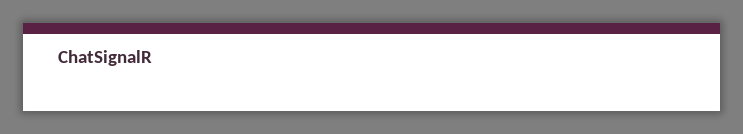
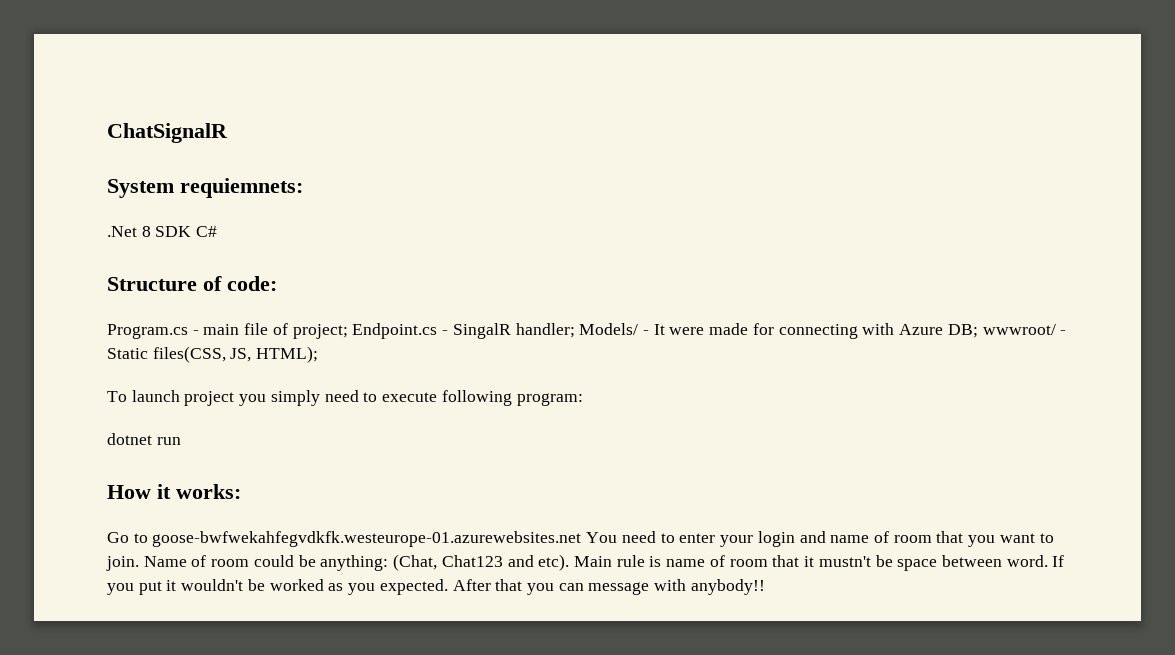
+ System requiemnets:
+ .Net 8 SDK C#
+ Structure of code:
+ Program.cs - main file of project; Endpoint.cs - SingalR handler; Models/ - It were made for connecting with Azure DB; wwwroot/ - Static files(CSS, JS, HTML);
+ To launch project you simply need to execute following program:
+ dotnet run
+ How it works:
+ Go to goose-bwfwekahfegvdkfk.westeurope-01.azurewebsites.net You need to enter your login and name of room that you want to join. Name of room could be anything: (Chat, Chat123 and etc). Main rule is name of room that it mustn't be space between word. If you put it wouldn't be worked as you expected. After that you can message with anybody!!

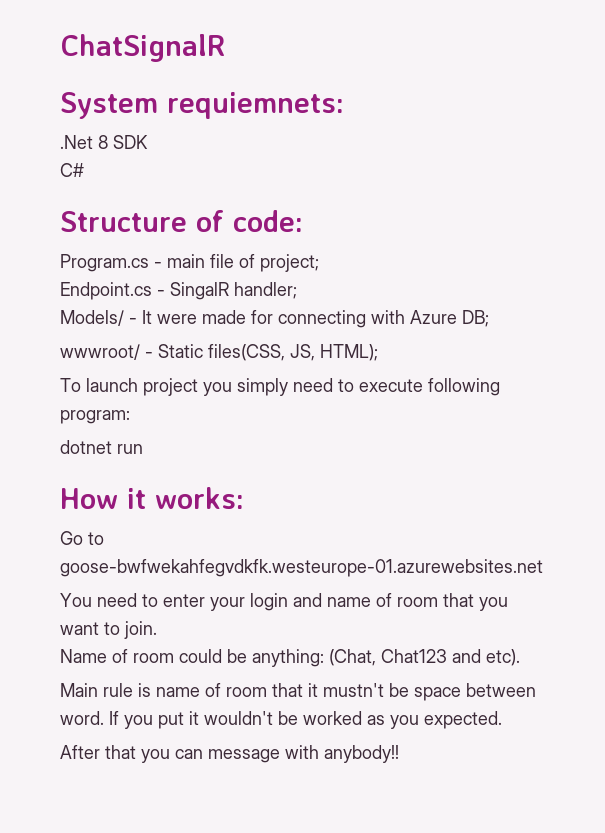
- .Net 8 SDK C#
+ .Net 8 SDK
+ C#
- Program.cs - main file of project; Endpoint.cs - SingalR handler; Models/ - It were made for connecting with Azure DB; wwwroot/ - Static files(CSS, JS, HTML);
+ Program.cs - main file of project;
+ Endpoint.cs - SingalR handler;
+ Models/ - It were made for connecting with Azure DB;
+ wwwroot/ - Static files(CSS, JS, HTML);
- Go to goose-bwfwekahfegvdkfk.westeurope-01.azurewebsites.net You need to enter your login and name of room that you want to join. Name of room could be anything: (Chat, Chat123 and etc). Main rule is name of room that it mustn't be space between word.
+ Go to goose-bwfwekahfegvdkfk.westeurope-01.azurewebsites.net
+ You need to enter your login and name of room that you want to join.
+ Name of room could be anything: (Chat, Chat123 and etc).
+ Main rule is name of room that it mustn't be space between word.
- If you put it wouldn't be worked as you expected. After that you can message with anybody!!
+ If you put it wouldn't be worked as you expected.
+ After that you can message with anybody!!

